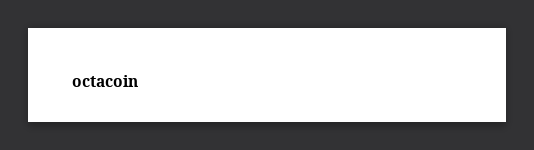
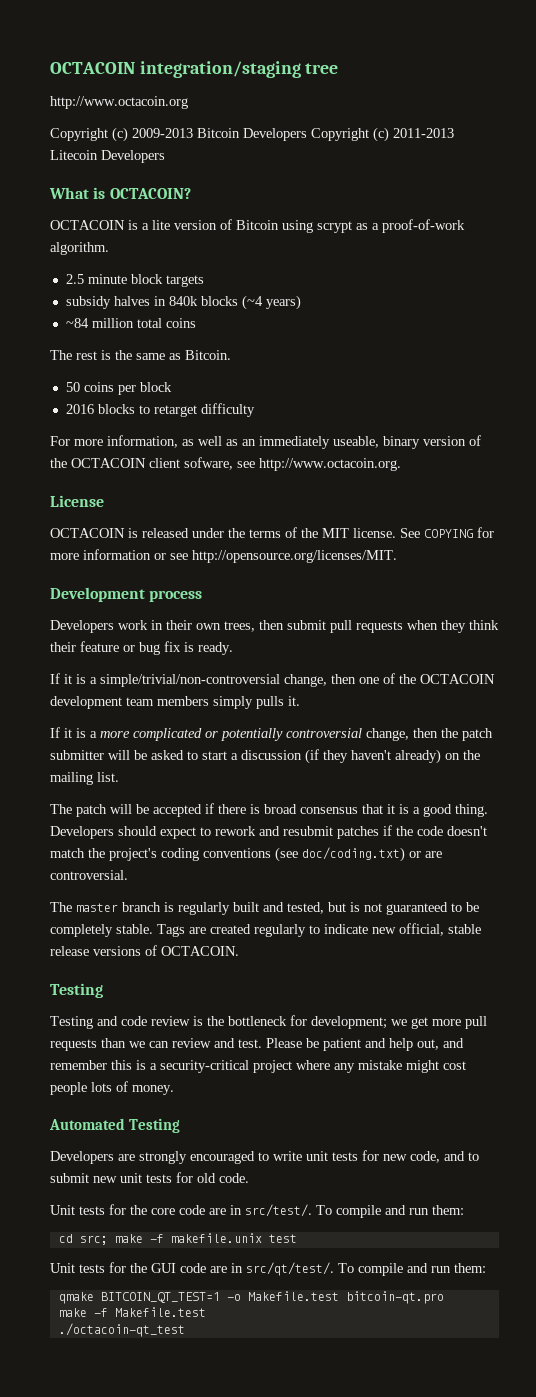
- octacoin
+ OCTACOIN integration/staging tree
+ http://www.octacoin.org
+ Copyright (c) 2009-2013 Bitcoin Developers Copyright (c) 2011-2013 Litecoin Developers
+ What is OCTACOIN?
+ OCTACOIN is a lite version of Bitcoin using scrypt as a proof-of-work algorithm.
+ 2.5 minute block targets
+ subsidy halves in 840k blocks (~4 years)
+ ~84 million total coins
+ The rest is the same as Bitcoin.
+ 50 coins per block
+ 2016 blocks to retarget difficulty
+ For more information, as well as an immediately useable, binary version of the OCTACOIN client sofware, see http://www.octacoin.org.
+ License
+ OCTACOIN is released under the terms of the MIT license. See COPYING for more information or see http://opensource.org/licenses/MIT.
+ Development process
+ Developers work in their own trees, then submit pull requests when they think their feature or bug fix is ready.
+ If it is a simple/trivial/non-controversial change, then one of the OCTACOIN development team members simply pulls it.
+ If it is a more complicated or potentially controversial change, then the patch submitter will be asked to start a discussion (if they haven't already) on the mailing list.
+ The patch will be accepted if there is broad consensus that it is a good thing. Developers should expect to rework and resubmit patches if the code doesn't match the project's coding conventions (see doc/coding.txt) or are controversial.
+ The master branch is regularly built and tested, but is not guaranteed to be completely stable. Tags are created regularly to indicate new official, stable release versions of OCTACOIN.
+ Testing
+ Testing and code review is the bottleneck for development; we get more pull requests than we can review and test. Please be patient and help out, and remember this is a security-critical project where any mistake might cost people lots of money.
+ Automated Testing
+ Developers are strongly encouraged to write unit tests for new code, and to submit new unit tests for old code.
+ Unit tests for the core code are in src/test/. To compile and run them:
+ cd src; make -f makefile.unix test
+ Unit tests for the GUI code are in src/qt/test/. To compile and run them:
+ qmake BITCOIN_QT_TEST=1 -o Makefile.test bitcoin-qt.pro
+ make -f Makefile.test
+ ./octacoin-qt_test

